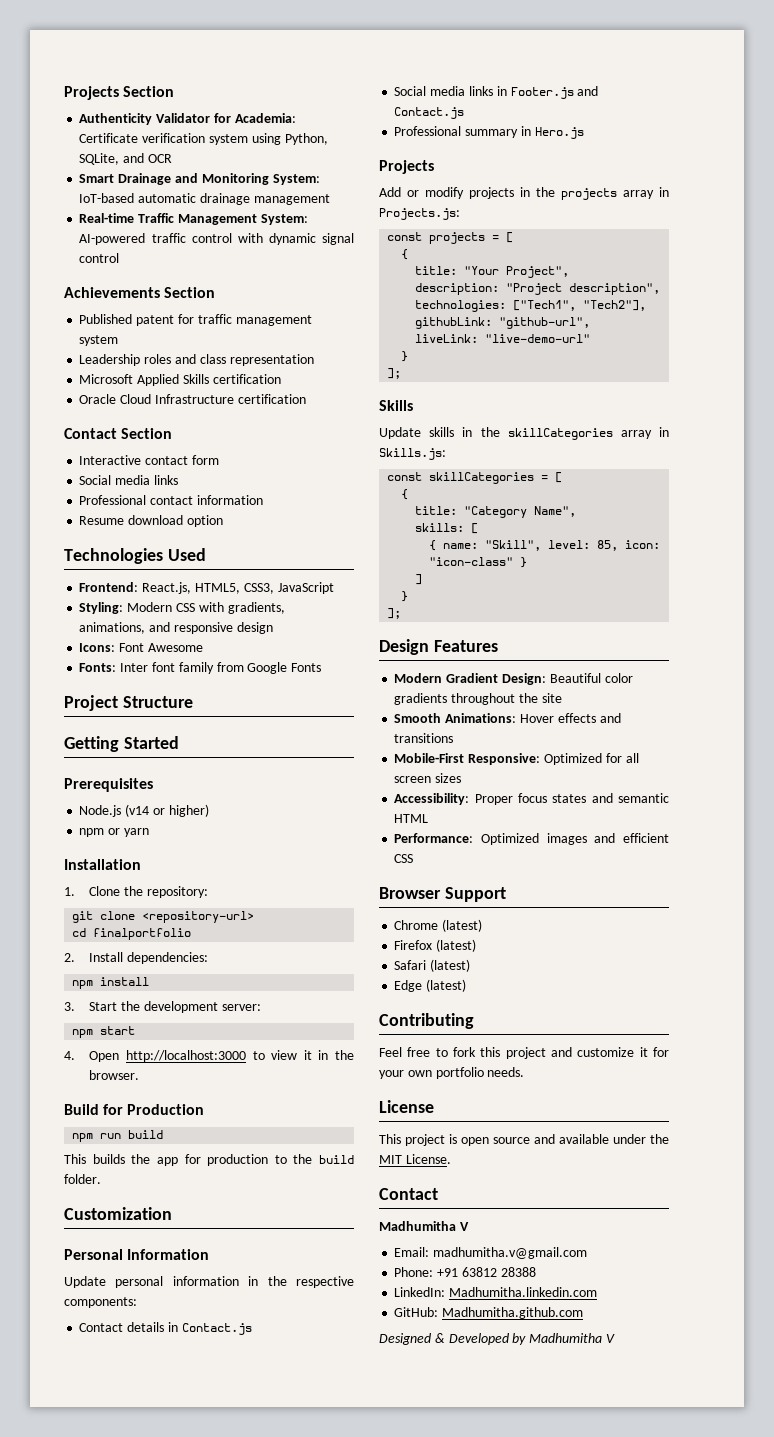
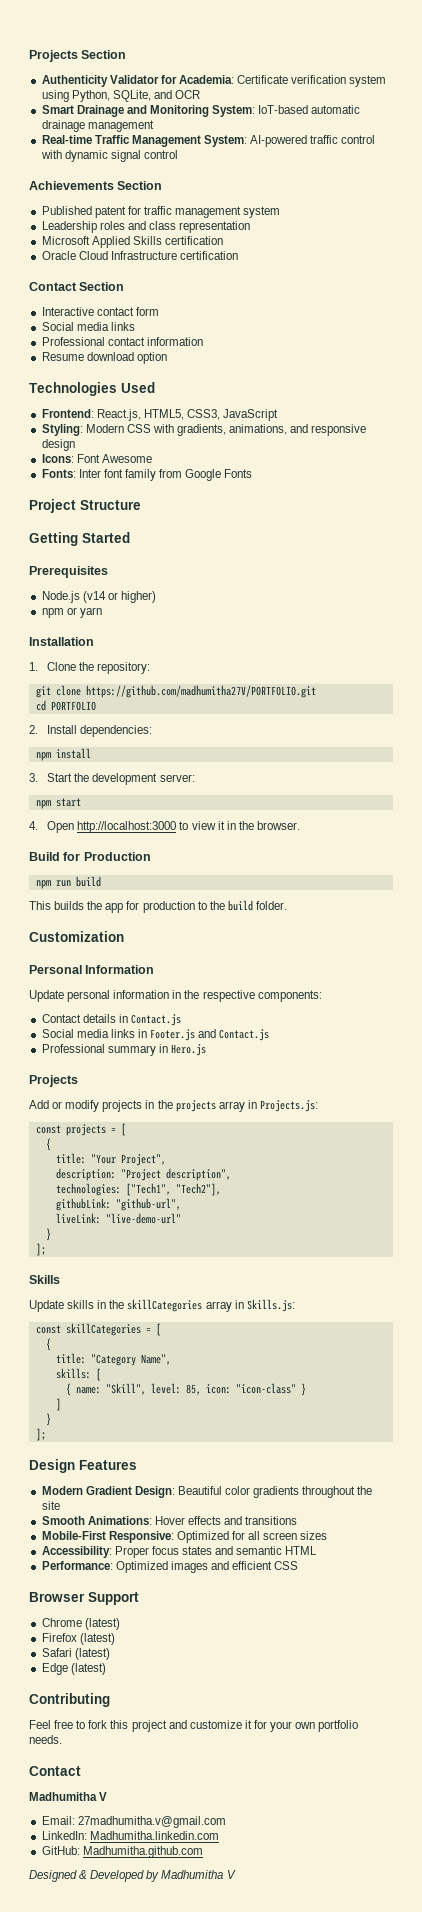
- git clone <repository-url>
+ git clone https://github.com/madhumitha27V/PORTFOLIO.git
- cd finalportfolio
+ cd PORTFOLIO
- License
- This project is open source and available under the MIT License.
- Email: madhumitha.v@gmail.com
- Phone: +91 63812 28388
+ Email: 27madhumitha.v@gmail.com

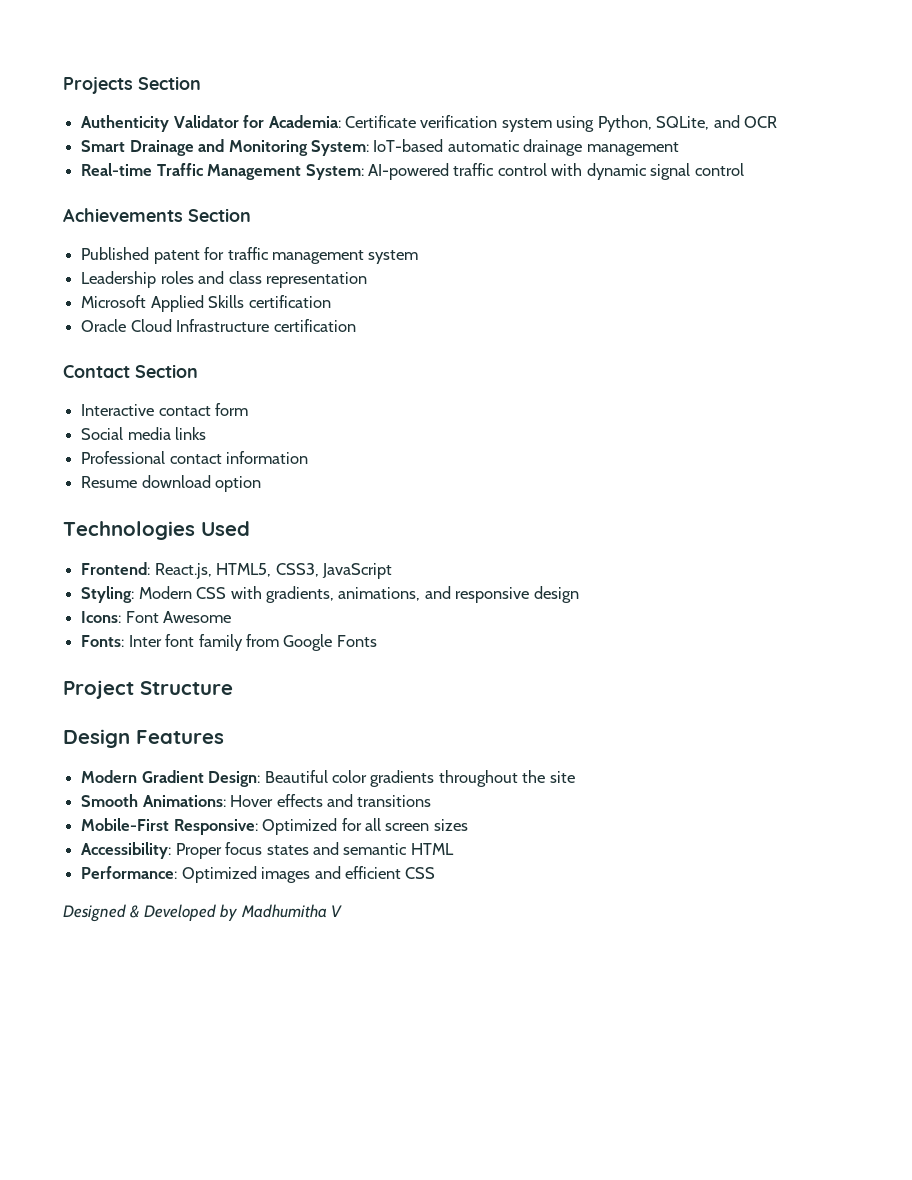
- Getting Started
- Prerequisites
- Node.js (v14 or higher)
- npm or yarn
- Installation
- 1. Clone the repository:
- git clone https://github.com/madhumitha27V/PORTFOLIO.git
- cd PORTFOLIO
- 2. Install dependencies:
- npm install
- 3. Start the development server:
- npm start
- 4. Open http://localhost:3000 to view it in the browser.
- Build for Production
- npm run build
- This builds the app for production to the build folder.
- Customization
- Personal Information
- Update personal information in the respective components:
- Contact details in Contact.js
- Social media links in Footer.js and Contact.js
- Professional summary in Hero.js
- Projects
- Add or modify projects in the projects array in Projects.js:
- const projects = [
- {
- title: "Your Project",
- description: "Project description",
- technologies: ["Tech1", "Tech2"],
- githubLink: "github-url",
- liveLink: "live-demo-url"
- }
- ];
- Skills
- Update skills in the skillCategories array in Skills.js:
- const skillCategories = [
- {
- title: "Category Name",
- skills: [
- { name: "Skill", level: 85, icon: "icon-class" }
- ]
- }
- ];
- Browser Support
- Chrome (latest)
- Firefox (latest)
- Safari (latest)
- Edge (latest)
- Contributing
- Feel free to fork this project and customize it for your own portfolio needs.
- Contact
- Madhumitha V
- Email: 27madhumitha.v@gmail.com
- LinkedIn: Madhumitha.linkedin.com
- GitHub: Madhumitha.github.com

